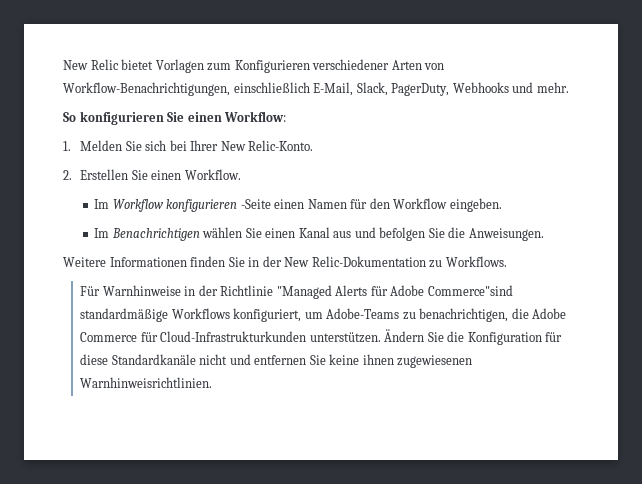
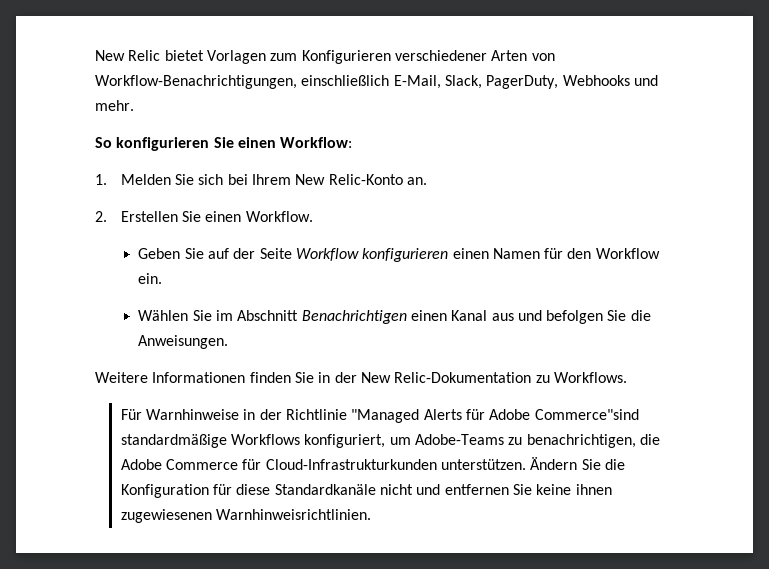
- 1. Melden Sie sich bei Ihrer New Relic-Konto.
+ 1. Melden Sie sich bei Ihrem New Relic-Konto an.
- Im Workflow konfigurieren -Seite einen Namen für den Workflow eingeben.
- Im Benachrichtigen wählen Sie einen Kanal aus und befolgen Sie die Anweisungen.
+ Geben Sie auf der Seite Workflow konfigurieren einen Namen für den Workflow ein.
+ Wählen Sie im Abschnitt Benachrichtigen einen Kanal aus und befolgen Sie die Anweisungen.

